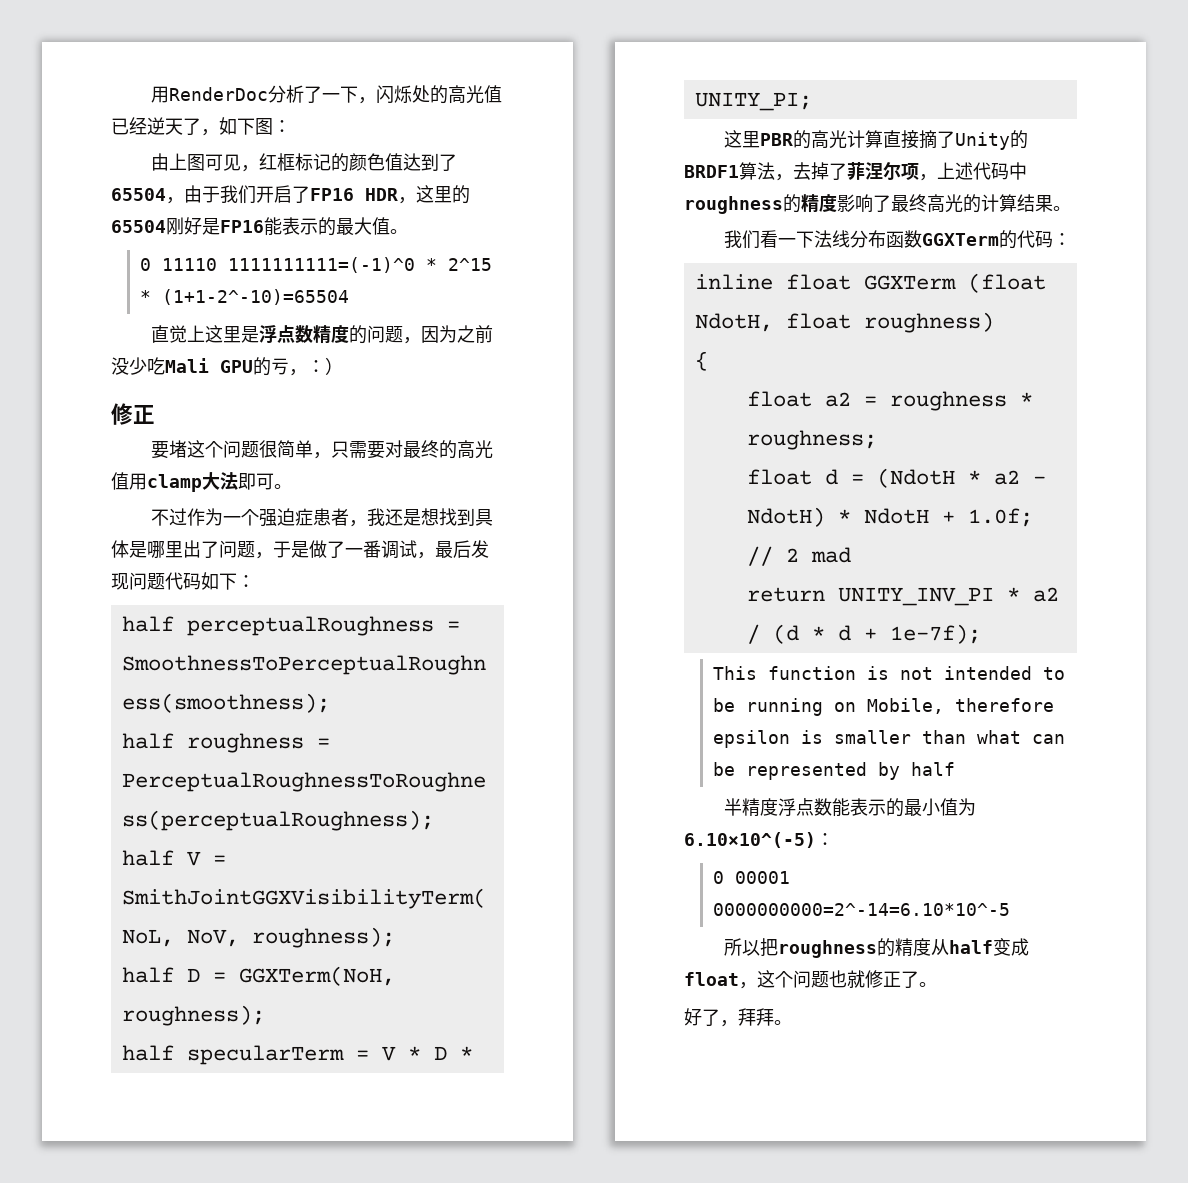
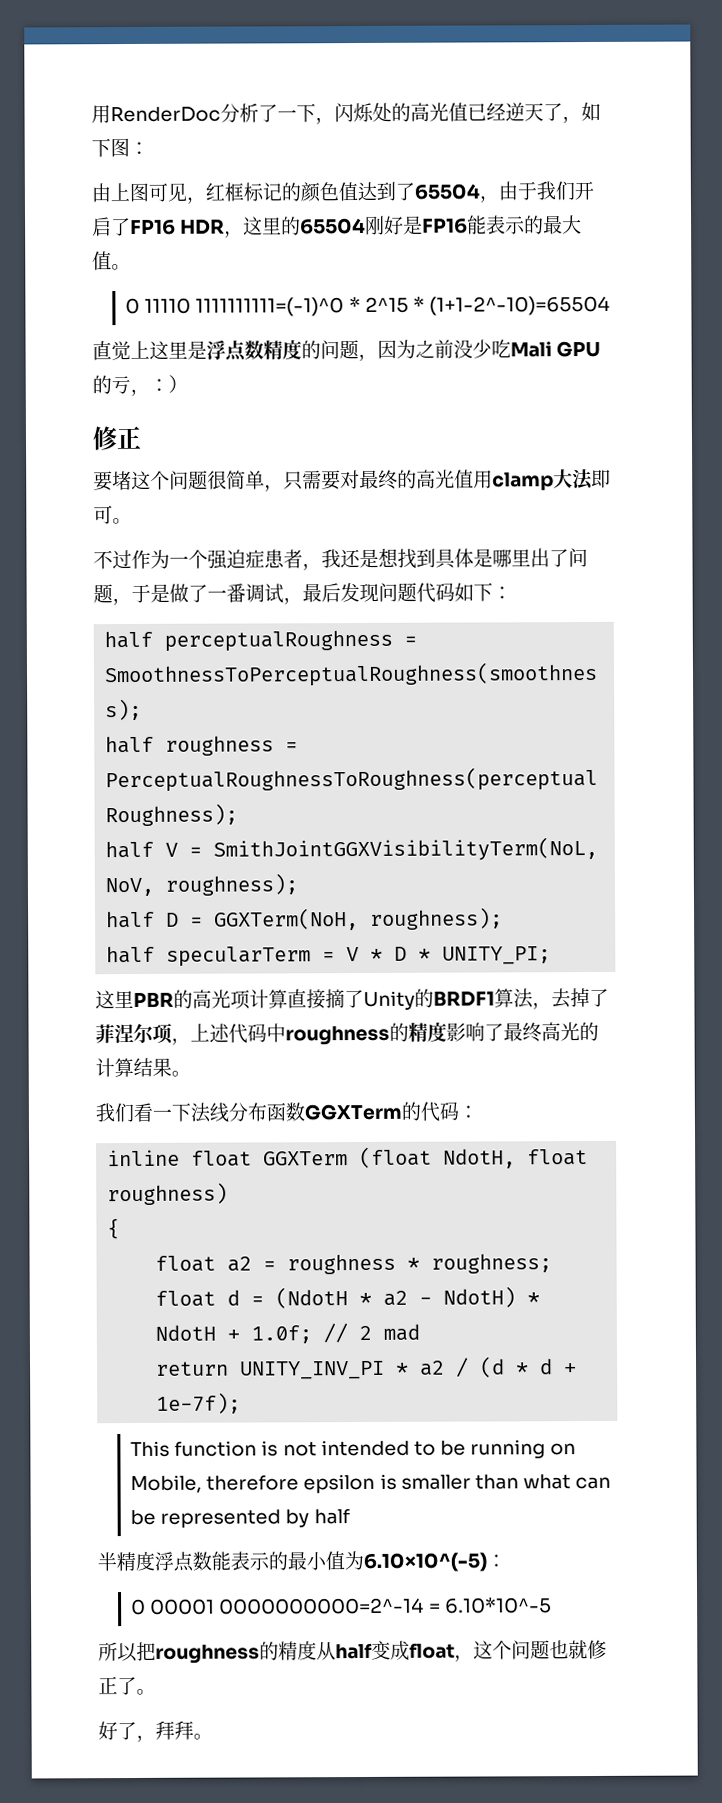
- 这里PBR的高光计算直接摘了Unity的BRDF1算法，去掉了菲涅尔项，上述代码中roughness的精度影响了最终高光的计算结果。
+ 这里PBR的高光项计算直接摘了Unity的BRDF1算法，去掉了菲涅尔项，上述代码中roughness的精度影响了最终高光的计算结果。
- 0 00001 0000000000=2^-14=6.10*10^-5
+ 0 00001 0000000000=2^-14 = 6.10*10^-5

